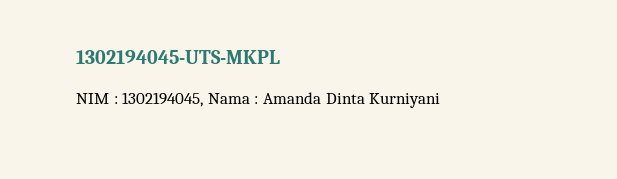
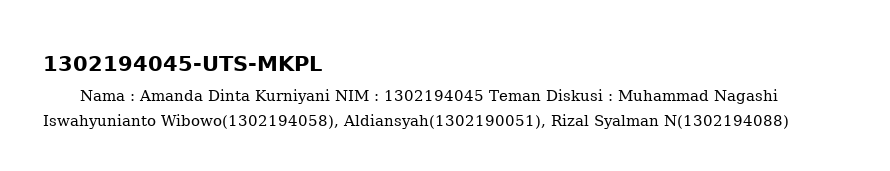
- NIM : 1302194045, Nama : Amanda Dinta Kurniyani
+ Nama : Amanda Dinta Kurniyani NIM : 1302194045 Teman Diskusi : Muhammad Nagashi Iswahyunianto Wibowo(1302194058), Aldiansyah(1302190051), Rizal Syalman N(1302194088)

